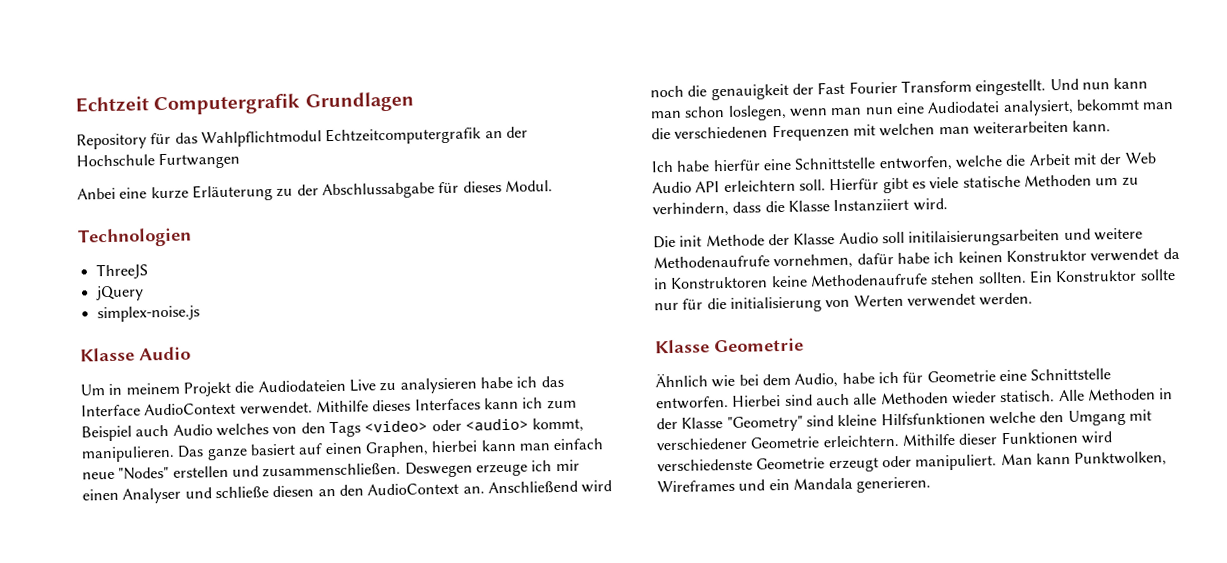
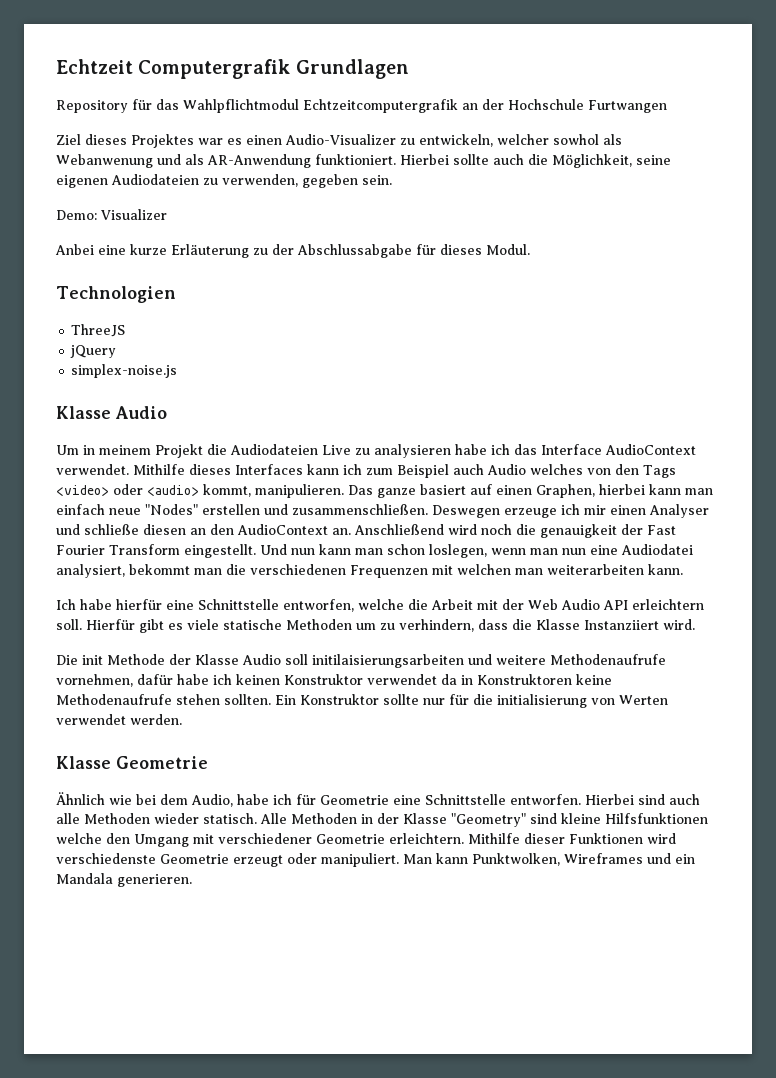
+ Ziel dieses Projektes war es einen Audio-Visualizer zu entwickeln, welcher sowhol als Webanwenung und als AR-Anwendung funktioniert. Hierbei sollte auch die Möglichkeit, seine eigenen Audiodateien zu verwenden, gegeben sein.
+ Demo: Visualizer

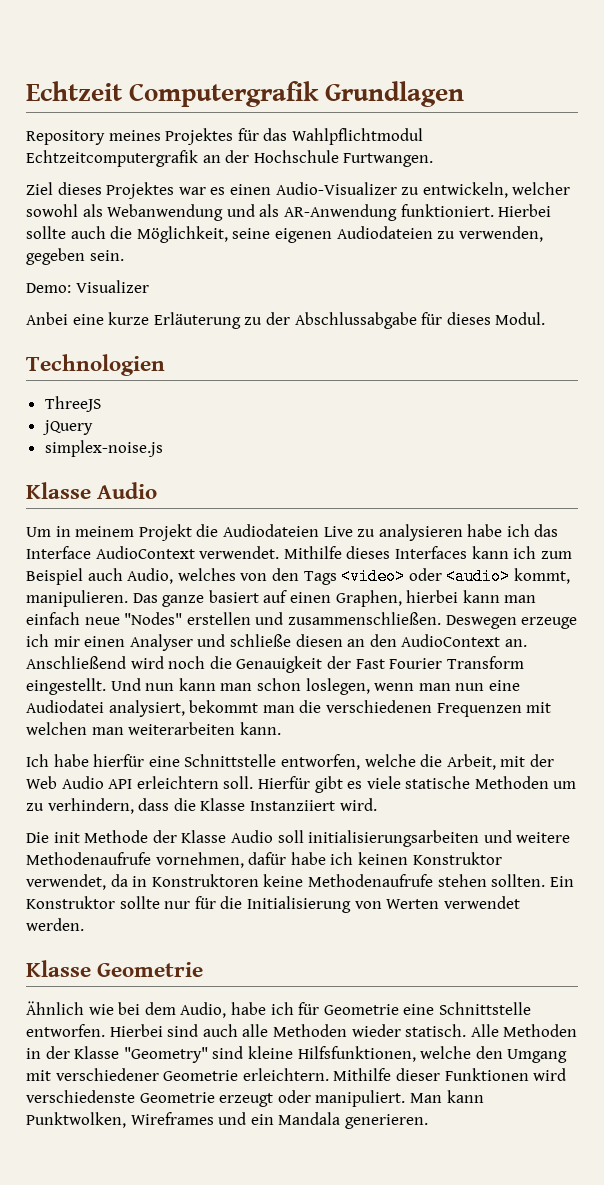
- Repository für das Wahlpflichtmodul Echtzeitcomputergrafik an der Hochschule Furtwangen
+ Repository meines Projektes für das Wahlpflichtmodul Echtzeitcomputergrafik an der Hochschule Furtwangen.
- Ziel dieses Projektes war es einen Audio-Visualizer zu entwickeln, welcher sowhol als Webanwenung und als AR-Anwendung funktioniert.
+ Ziel dieses Projektes war es einen Audio-Visualizer zu entwickeln, welcher sowohl als Webanwendung und als AR-Anwendung funktioniert.
- Mithilfe dieses Interfaces kann ich zum Beispiel auch Audio welches von den Tags <video> oder <audio> kommt, manipulieren.
+ Mithilfe dieses Interfaces kann ich zum Beispiel auch Audio, welches von den Tags <video> oder <audio> kommt, manipulieren.
- Anschließend wird noch die genauigkeit der Fast Fourier Transform eingestellt.
+ Anschließend wird noch die Genauigkeit der Fast Fourier Transform eingestellt.
- Ich habe hierfür eine Schnittstelle entworfen, welche die Arbeit mit der Web Audio API erleichtern soll.
+ Ich habe hierfür eine Schnittstelle entworfen, welche die Arbeit, mit der Web Audio API erleichtern soll.
- Die init Methode der Klasse Audio soll initilaisierungsarbeiten und weitere Methodenaufrufe vornehmen, dafür habe ich keinen Konstruktor verwendet da in Konstruktoren keine Methodenaufrufe stehen sollten.
+ Die init Methode der Klasse Audio soll initialisierungsarbeiten und weitere Methodenaufrufe vornehmen, dafür habe ich keinen Konstruktor verwendet, da in Konstruktoren keine Methodenaufrufe stehen sollten.
- Ein Konstruktor sollte nur für die initialisierung von Werten verwendet werden.
+ Ein Konstruktor sollte nur für die Initialisierung von Werten verwendet werden.
- Alle Methoden in der Klasse "Geometry" sind kleine Hilfsfunktionen welche den Umgang mit verschiedener Geometrie erleichtern.
+ Alle Methoden in der Klasse "Geometry" sind kleine Hilfsfunktionen, welche den Umgang mit verschiedener Geometrie erleichtern.

